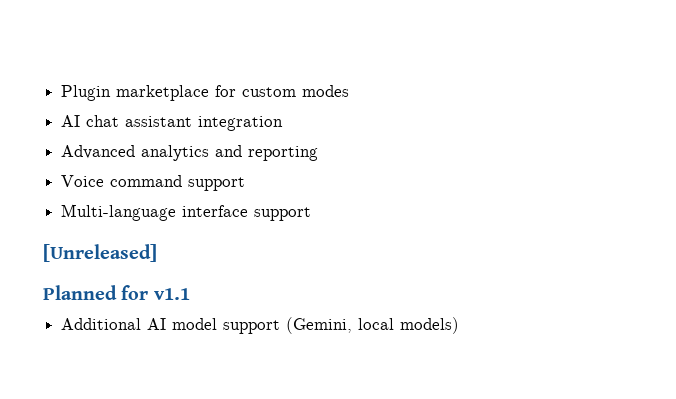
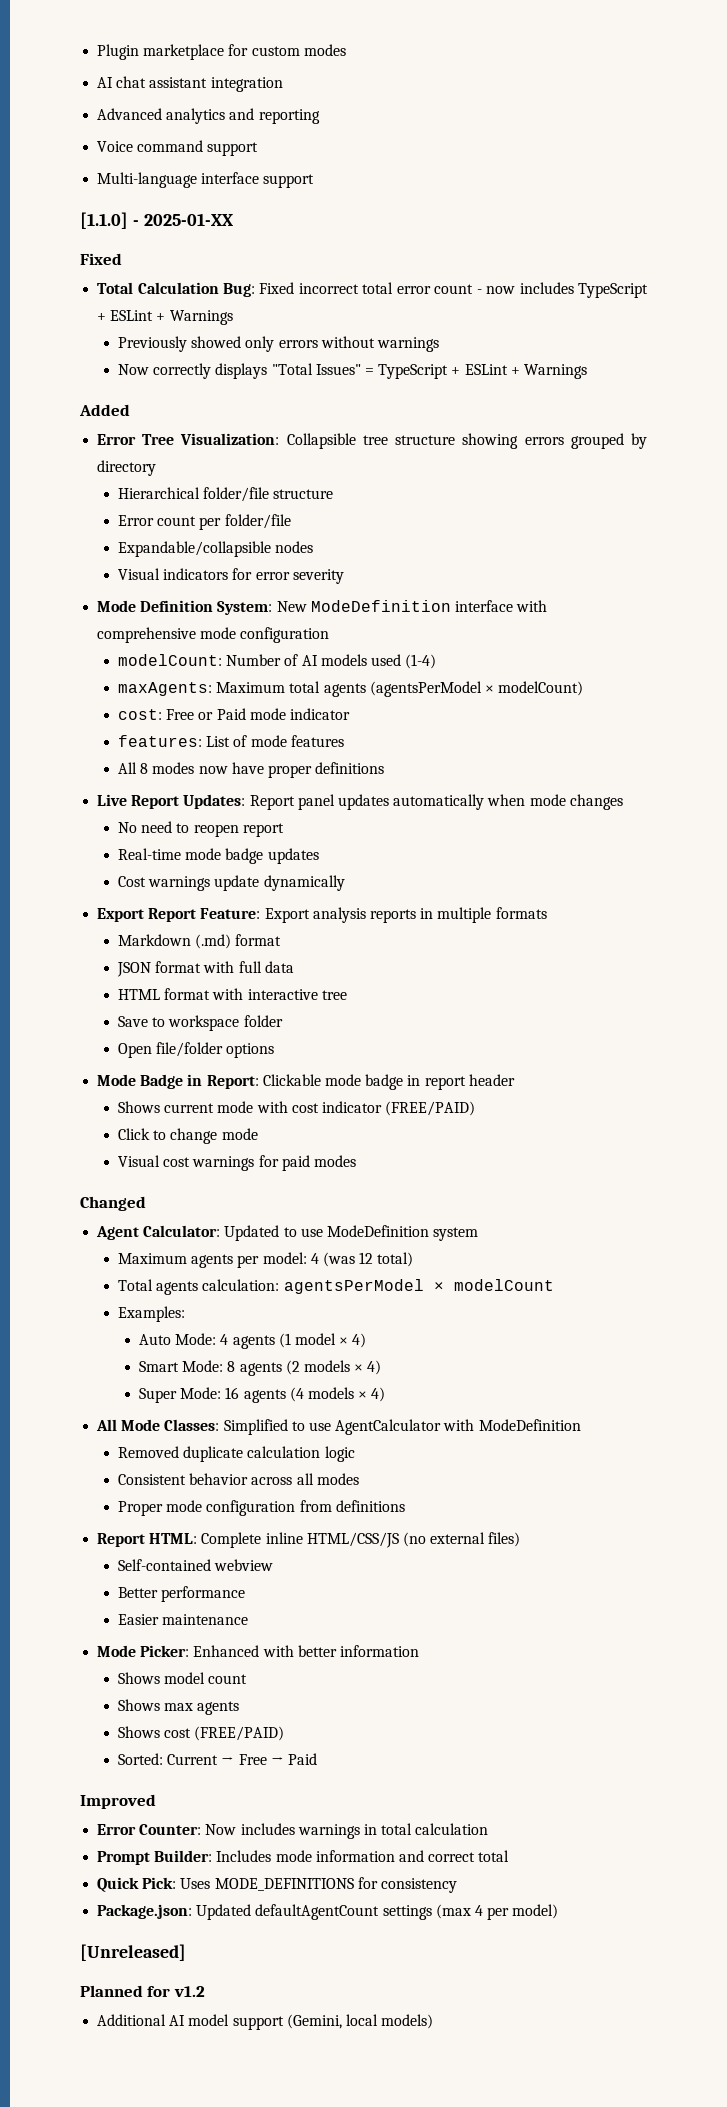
+ [1.1.0] - 2025-01-XX
+ Fixed
+ Total Calculation Bug: Fixed incorrect total error count - now includes TypeScript + ESLint + Warnings
+ Previously showed only errors without warnings
+ Now correctly displays "Total Issues" = TypeScript + ESLint + Warnings
+ Added
+ Error Tree Visualization: Collapsible tree structure showing errors grouped by directory
+ Hierarchical folder/file structure
+ Error count per folder/file
+ Expandable/collapsible nodes
+ Visual indicators for error severity
+ Mode Definition System: New ModeDefinition interface with comprehensive mode configuration
+ modelCount: Number of AI models used (1-4)
+ maxAgents: Maximum total agents (agentsPerModel × modelCount)
+ cost: Free or Paid mode indicator
+ features: List of mode features
+ All 8 modes now have proper definitions
+ Live Report Updates: Report panel updates automatically when mode changes
+ No need to reopen report
+ Real-time mode badge updates
+ Cost warnings update dynamically
+ Export Report Feature: Export analysis reports in multiple formats
+ Markdown (.md) format
+ JSON format with full data
+ HTML format with interactive tree
+ Save to workspace folder
+ Open file/folder options
+ Mode Badge in Report: Clickable mode badge in report header
+ Shows current mode with cost indicator (FREE/PAID)
+ Click to change mode
+ Visual cost warnings for paid modes
+ Changed
+ Agent Calculator: Updated to use ModeDefinition system
+ Maximum agents per model: 4 (was 12 total)
+ Total agents calculation: agentsPerModel × modelCount
+ Examples:
+ Auto Mode: 4 agents (1 model × 4)
+ Smart Mode: 8 agents (2 models × 4)
+ Super Mode: 16 agents (4 models × 4)
+ All Mode Classes: Simplified to use AgentCalculator with ModeDefinition
+ Removed duplicate calculation logic
+ Consistent behavior across all modes
+ Proper mode configuration from definitions
+ Report HTML: Complete inline HTML/CSS/JS (no external files)
+ Self-contained webview
+ Better performance
+ Easier maintenance
+ Mode Picker: Enhanced with better information
+ Shows model count
+ Shows max agents
+ Shows cost (FREE/PAID)
+ Sorted: Current → Free → Paid
+ Improved
+ Error Counter: Now includes warnings in total calculation
+ Prompt Builder: Includes mode information and correct total
+ Quick Pick: Uses MODE_DEFINITIONS for consistency
+ Package.json: Updated defaultAgentCount settings (max 4 per model)
- Planned for v1.1
+ Planned for v1.2

